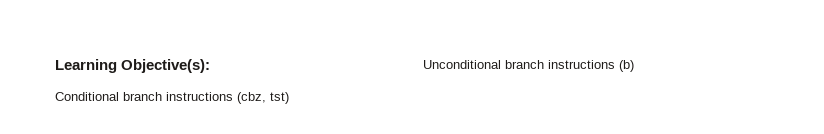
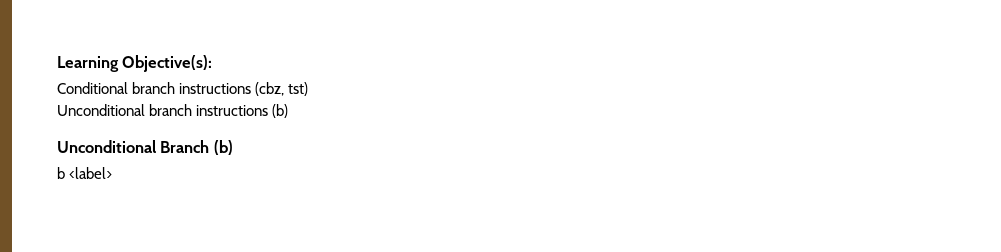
+ Unconditional Branch (b)
+ b <label>

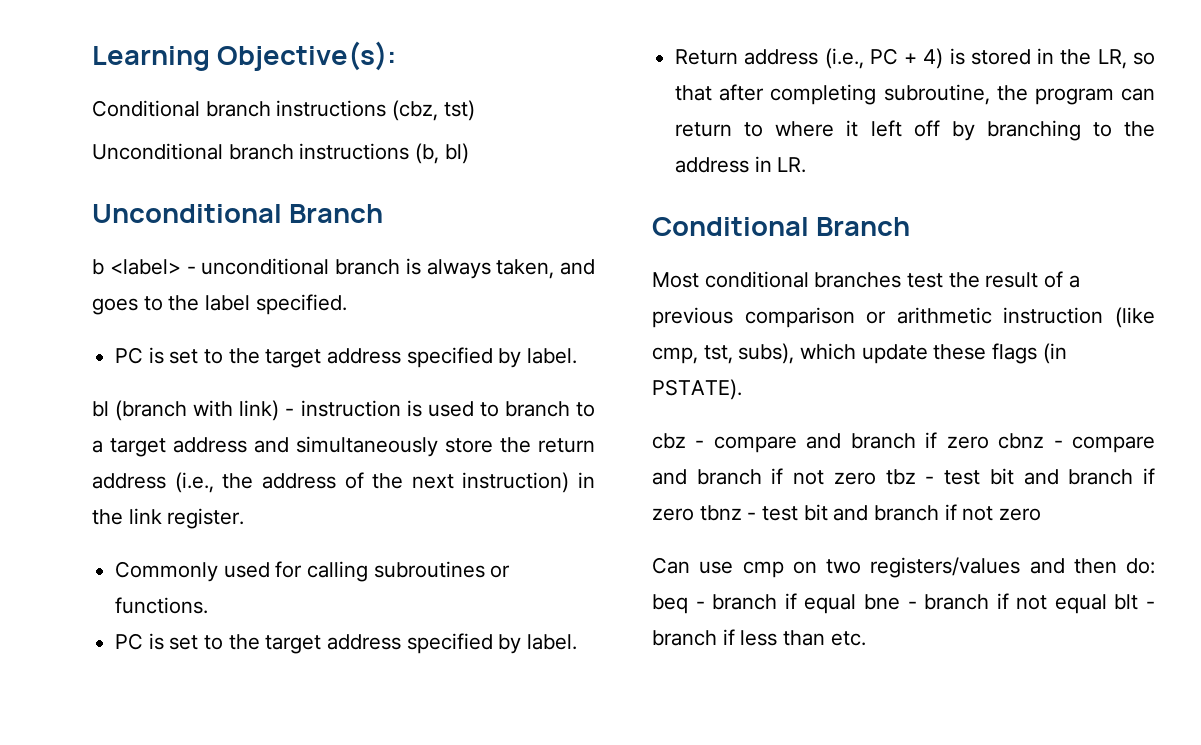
- Unconditional branch instructions (b)
+ Unconditional branch instructions (b, bl)
- Unconditional Branch (b)
+ Unconditional Branch
- b <label>
+ b <label> - unconditional branch is always taken, and goes to the label specified.
+ PC is set to the target address specified by label.
+ bl (branch with link) - instruction is used to branch to a target address and simultaneously store the return address (i.e., the address of the next instruction) in the link register.
+ Commonly used for calling subroutines or functions.
+ PC is set to the target address specified by label.
+ Return address (i.e., PC + 4) is stored in the LR, so that after completing subroutine, the program can return to where it left off by branching to the address in LR.
+ Conditional Branch
+ Most conditional branches test the result of a previous comparison or arithmetic instruction (like cmp, tst, subs), which update these flags (in PSTATE).
+ cbz - compare and branch if zero cbnz - compare and branch if not zero tbz - test bit and branch if zero tbnz - test bit and branch if not zero
+ Can use cmp on two registers/values and then do: beq - branch if equal bne - branch if not equal blt - branch if less than etc.

